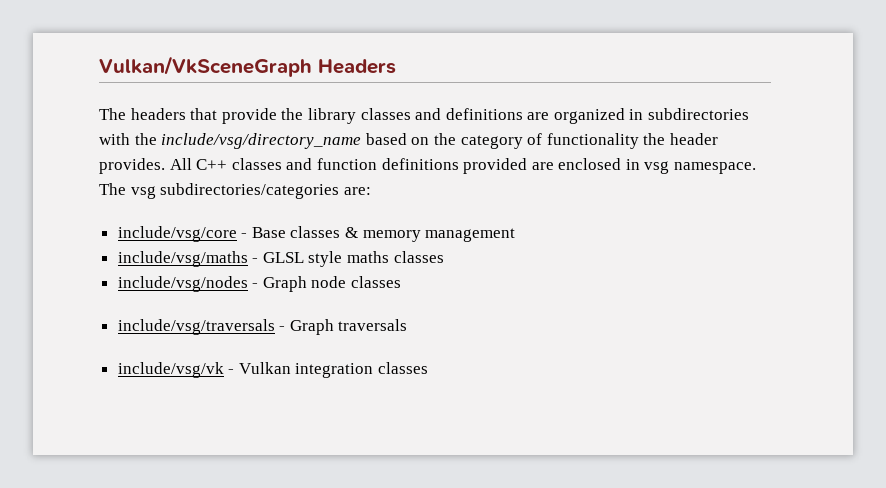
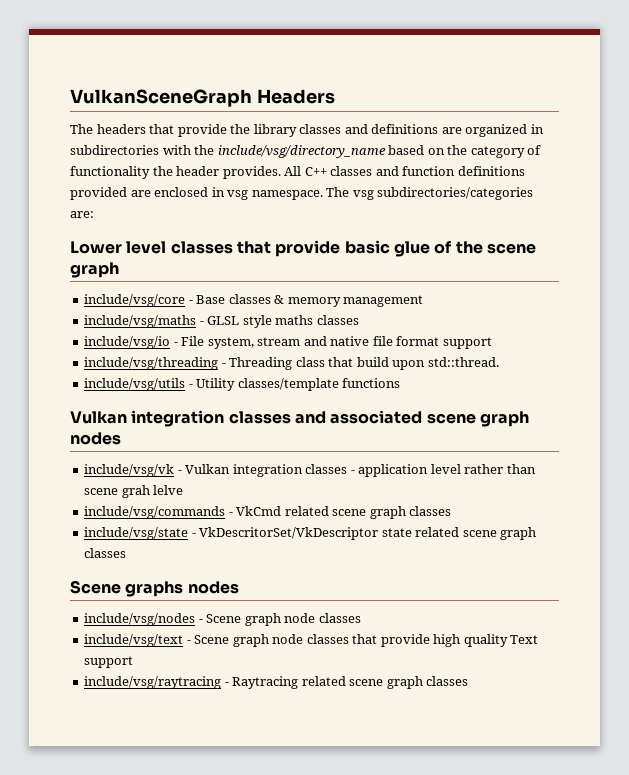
- Vulkan/VkSceneGraph Headers
+ VulkanSceneGraph Headers
+ Lower level classes that provide basic glue of the scene graph
- include/vsg/nodes - Graph node classes
- include/vsg/traversals - Graph traversals
+ include/vsg/io - File system, stream and native file format support
+ include/vsg/threading - Threading class that build upon std::thread.
+ include/vsg/utils - Utility classes/template functions
+ Vulkan integration classes and associated scene graph nodes
- include/vsg/vk - Vulkan integration classes
+ include/vsg/vk - Vulkan integration classes - application level rather than scene grah lelve
+ include/vsg/commands - VkCmd related scene graph classes
+ include/vsg/state - VkDescritorSet/VkDescriptor state related scene graph classes
+ Scene graphs nodes
+ include/vsg/nodes - Scene graph node classes
+ include/vsg/text - Scene graph node classes that provide high quality Text support
+ include/vsg/raytracing - Raytracing related scene graph classes

